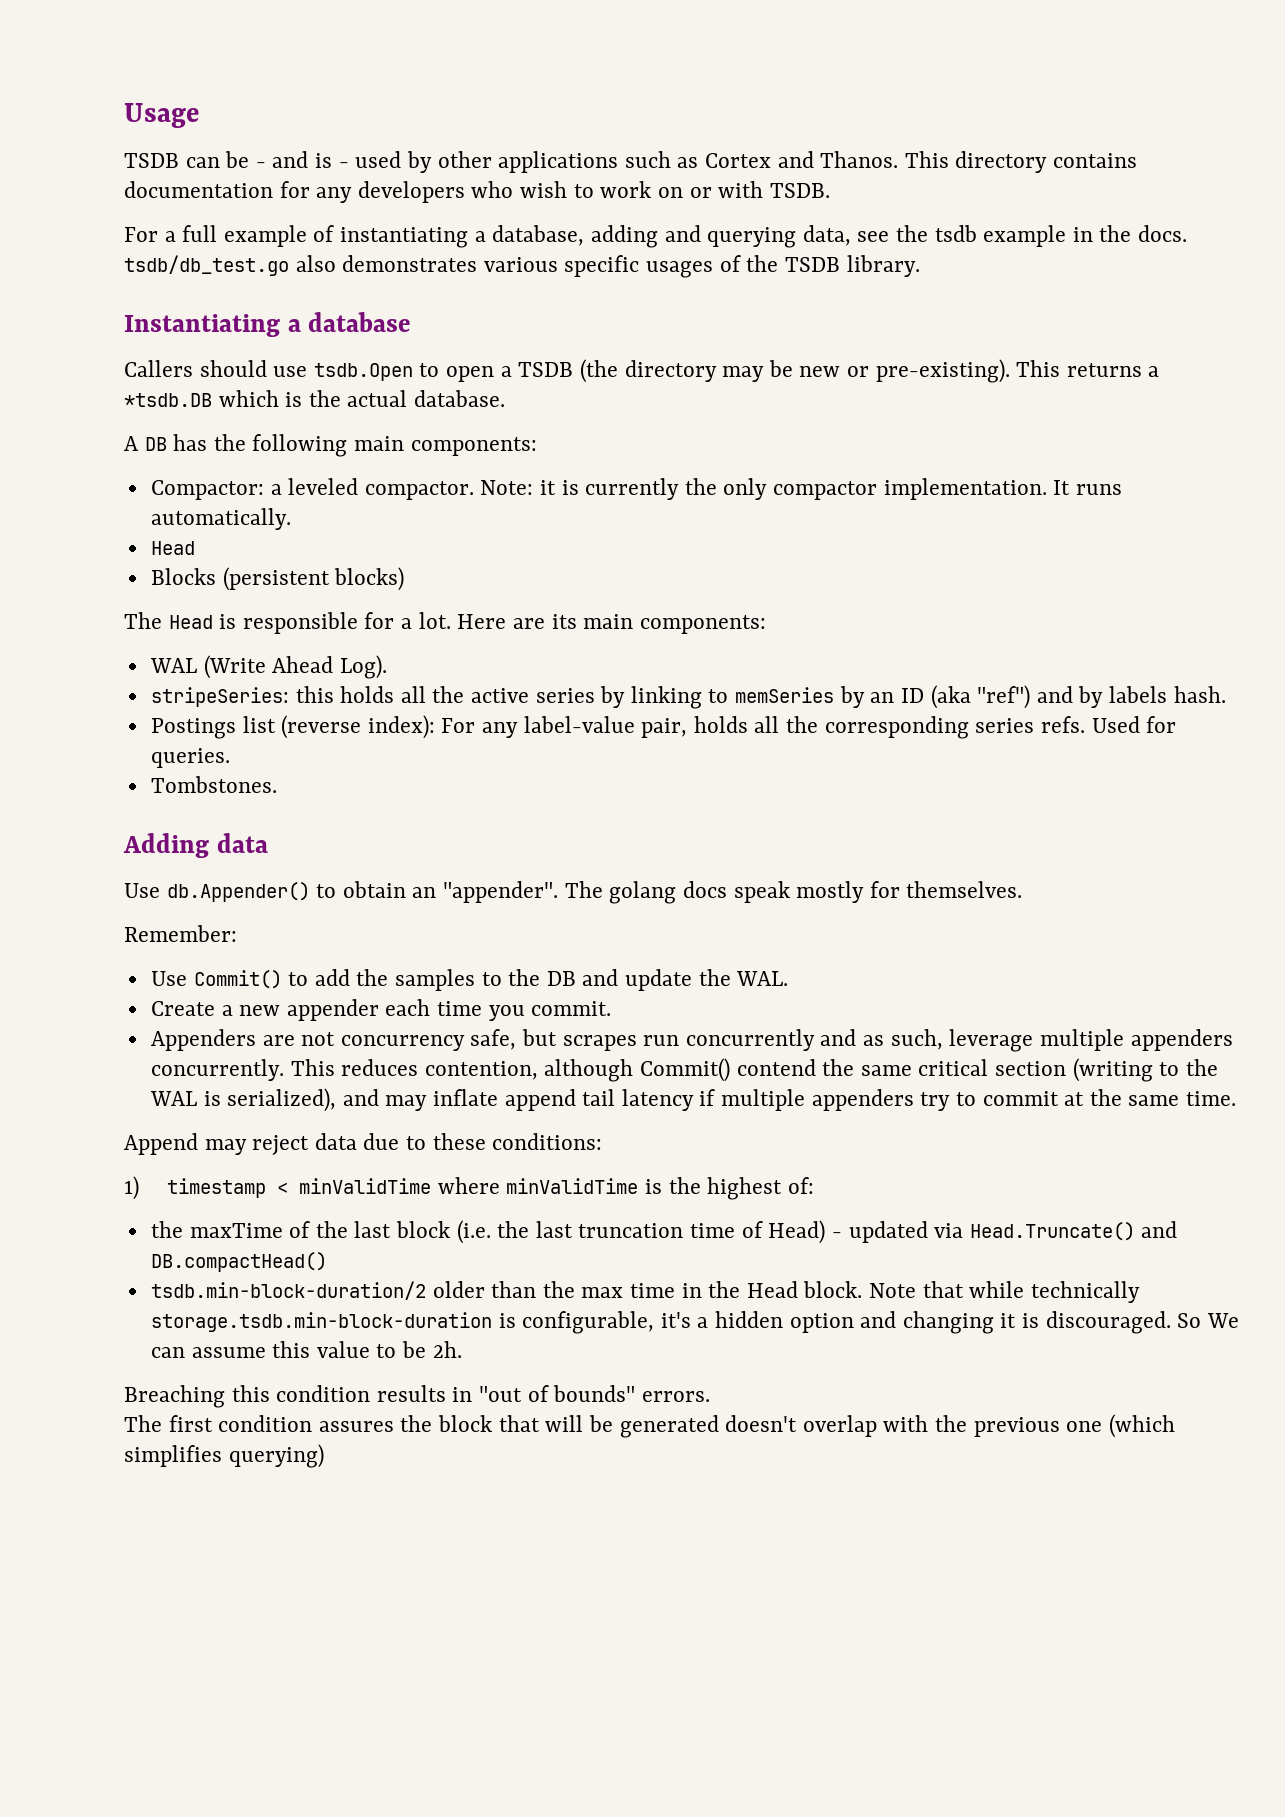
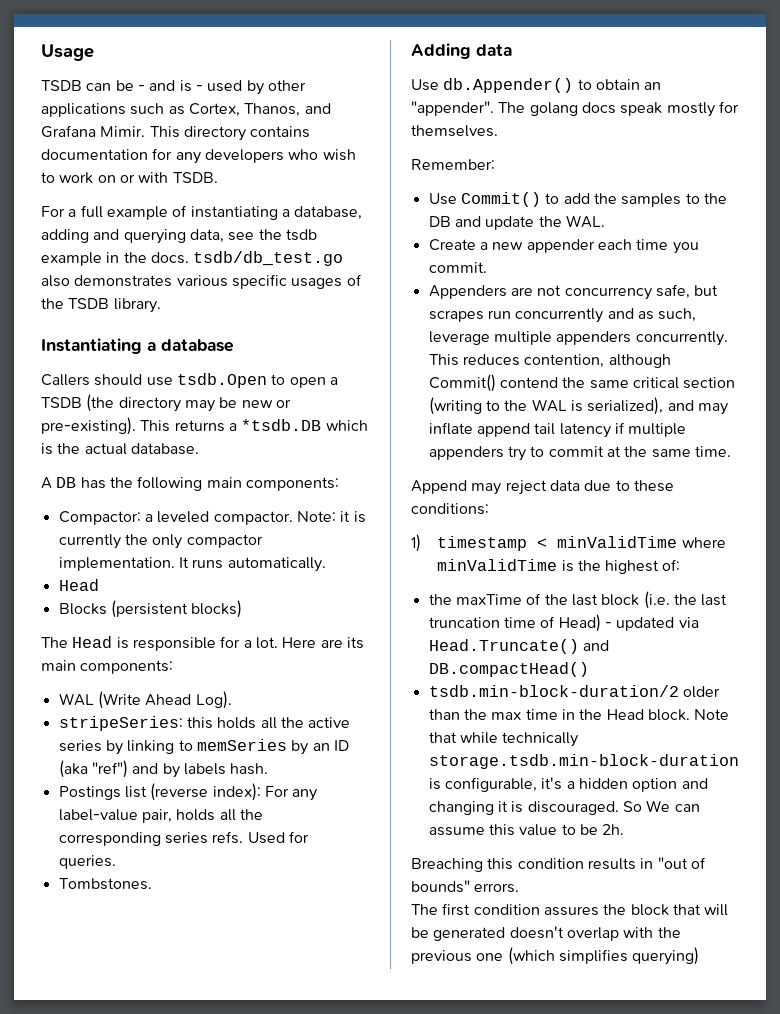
- TSDB can be - and is - used by other applications such as Cortex and Thanos.
+ TSDB can be - and is - used by other applications such as Cortex, Thanos, and Grafana Mimir.

